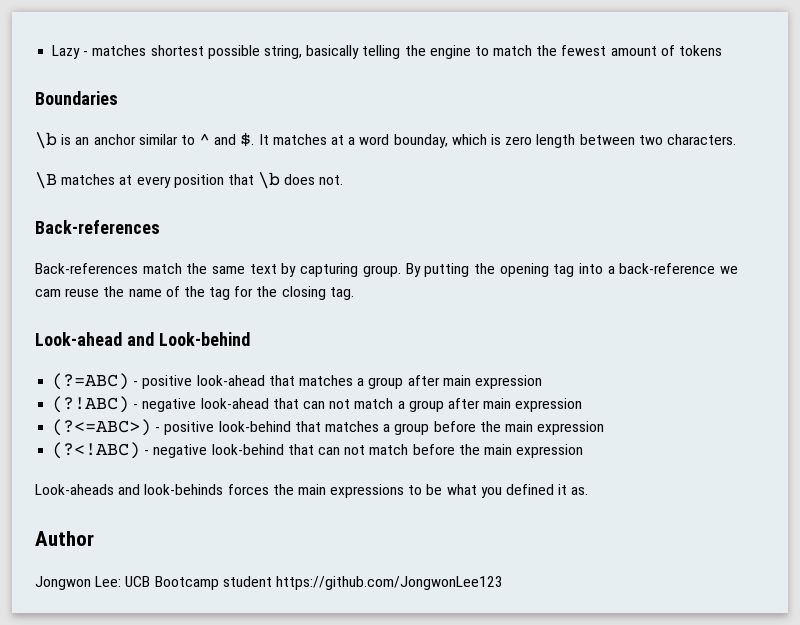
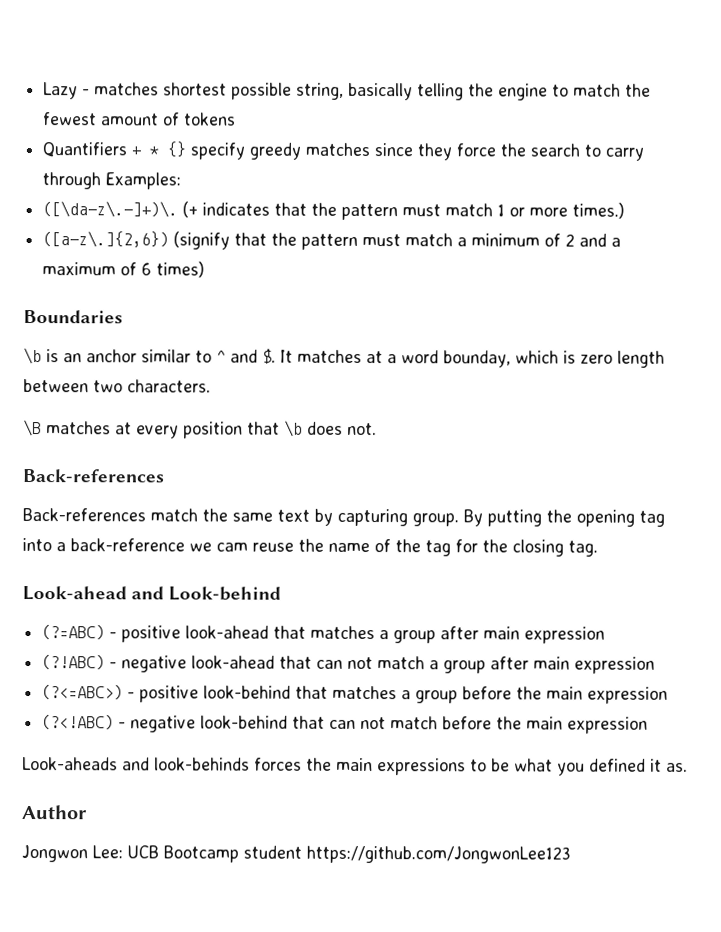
+ Quantifiers + * {} specify greedy matches since they force the search to carry through Examples:
+ ([\da-z\.-]+)\. (+ indicates that the pattern must match 1 or more times.)
+ ([a-z\.]{2,6}) (signify that the pattern must match a minimum of 2 and a maximum of 6 times)

